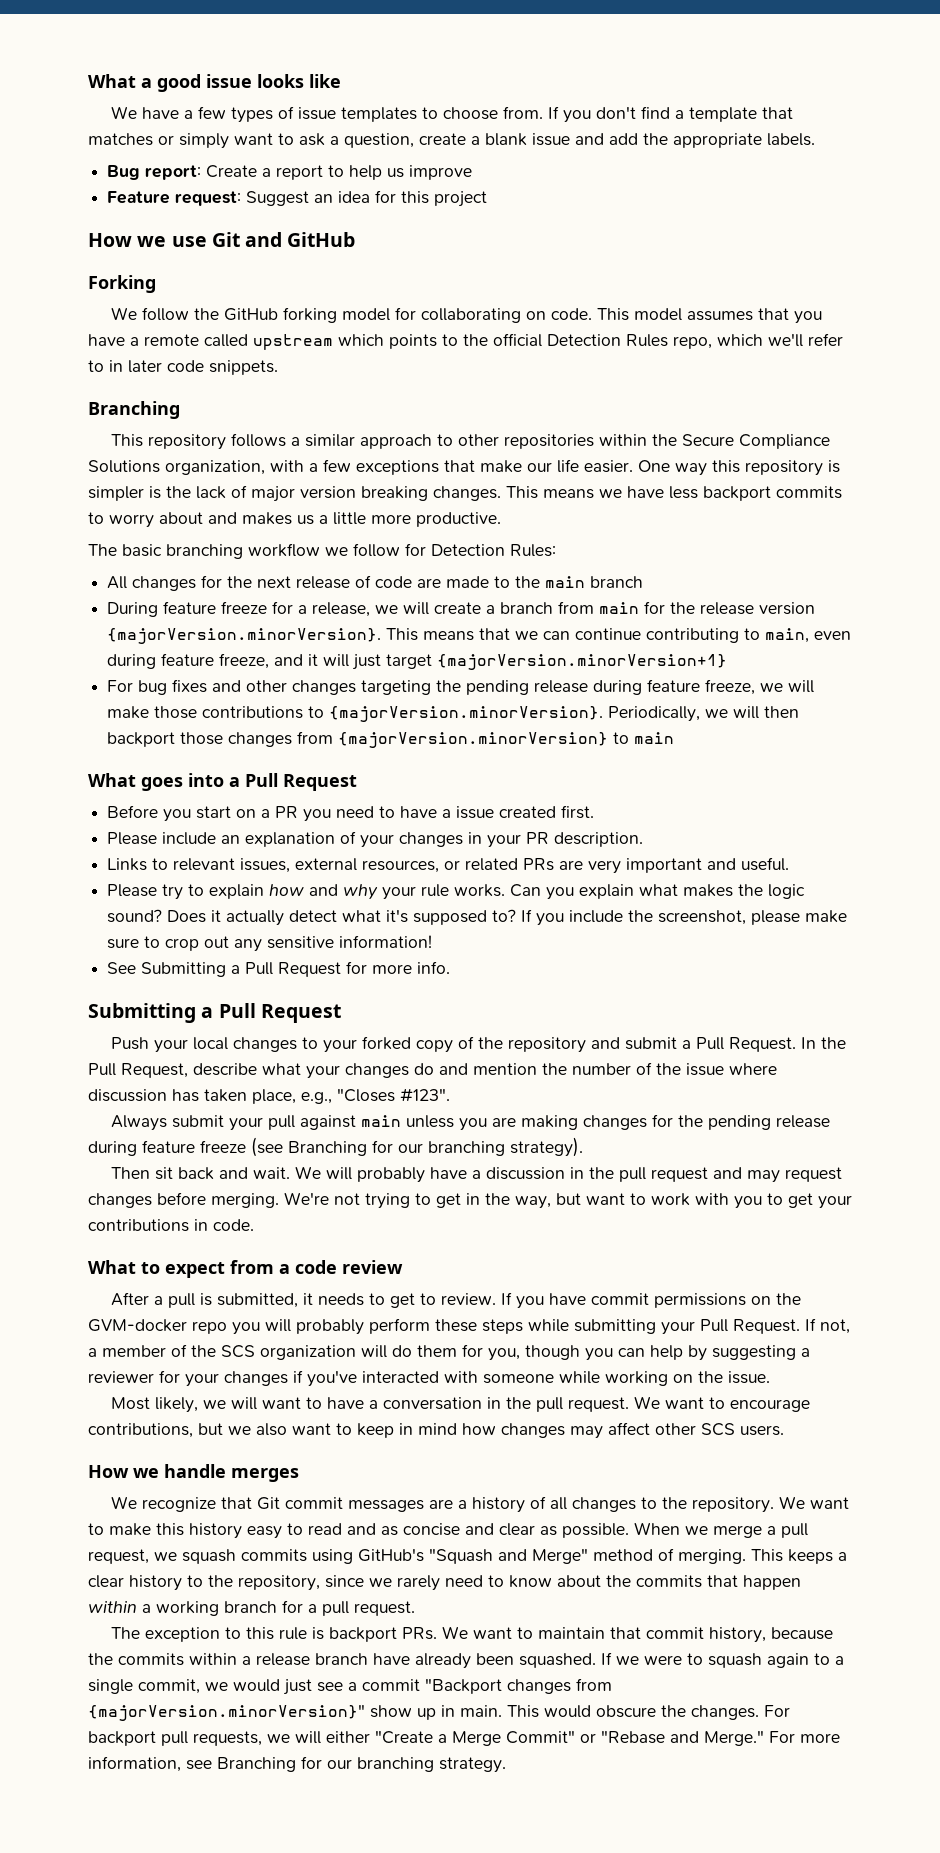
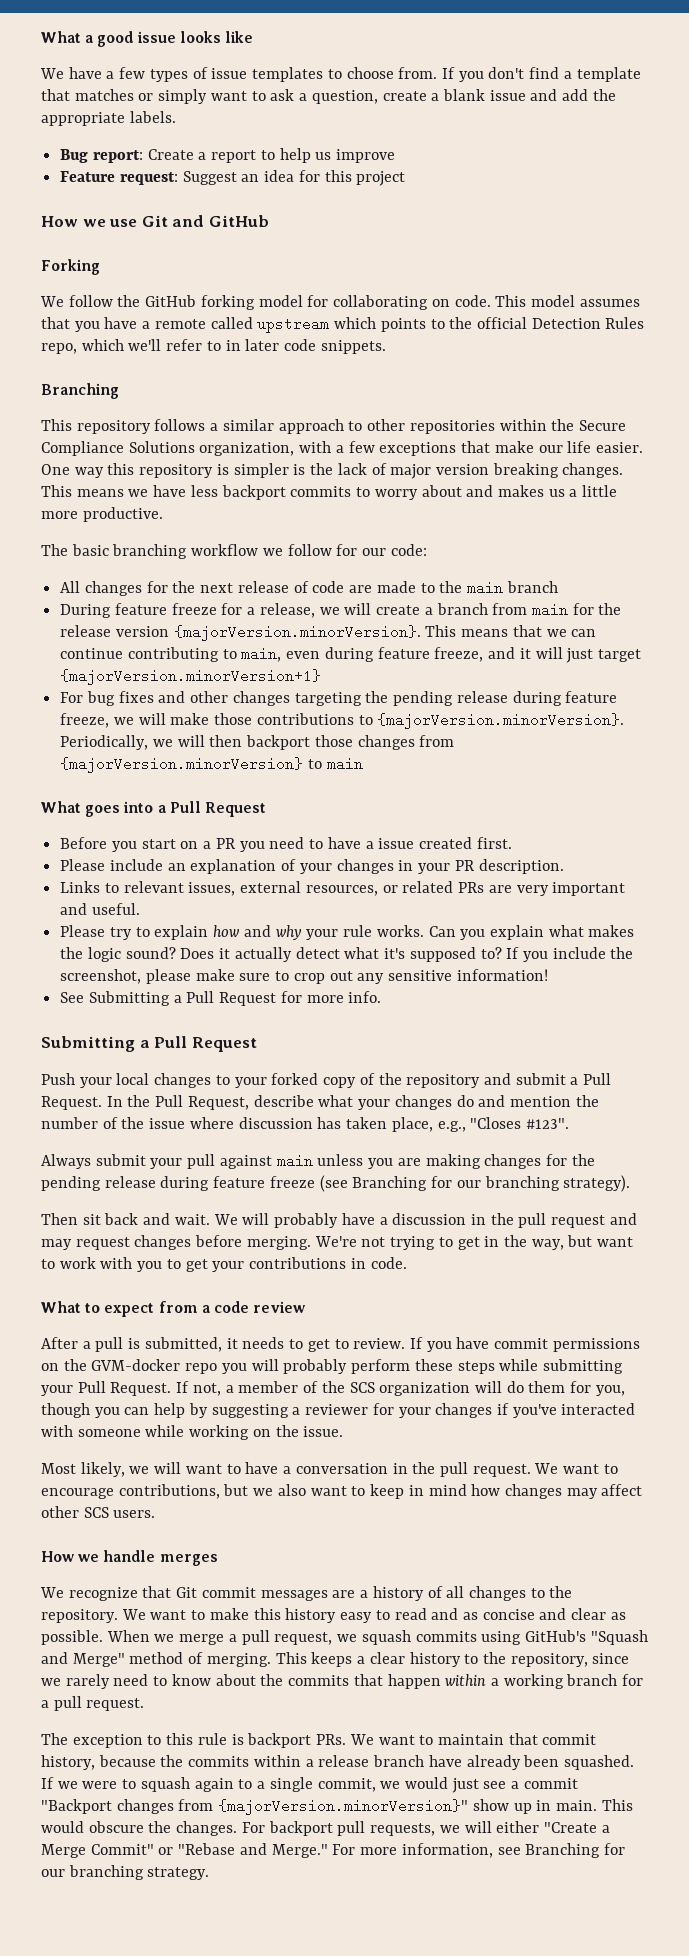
- The basic branching workflow we follow for Detection Rules:
+ The basic branching workflow we follow for our code:

